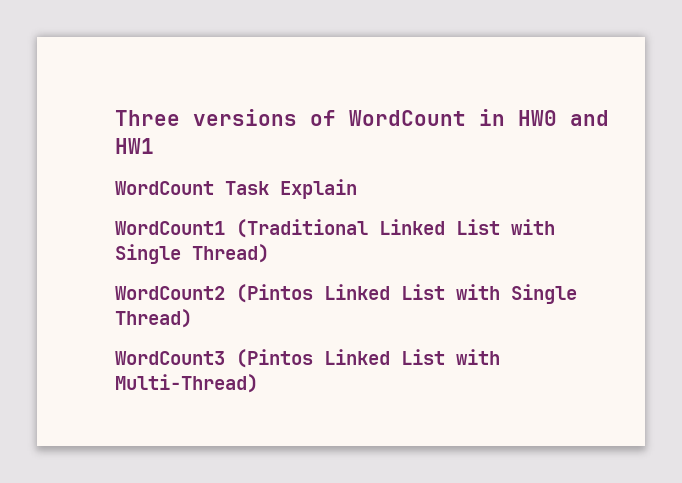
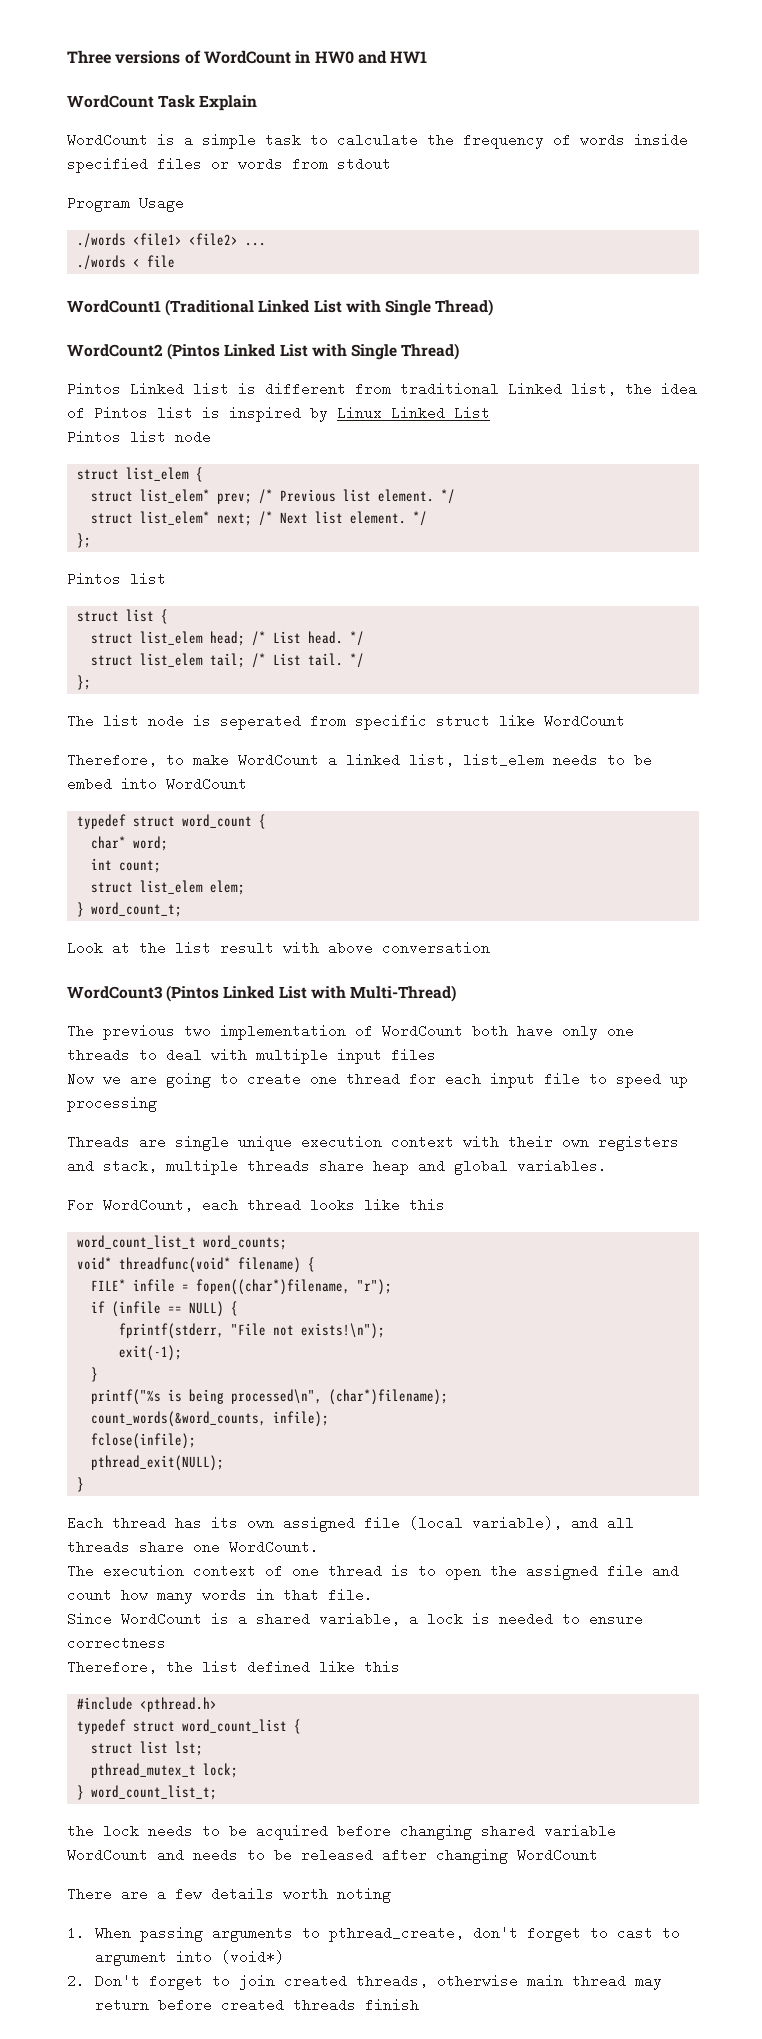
+ WordCount is a simple task to calculate the frequency of words inside specified files or words from stdout
+ Program Usage
+ ./words <file1> <file2> ...
+ ./words < file
+ Pintos Linked list is different from traditional Linked list, the idea of Pintos list is inspired by Linux Linked List
+ Pintos list node
+ struct list_elem {
+ struct list_elem* prev; /* Previous list element. */
+ struct list_elem* next; /* Next list element. */
+ };
+ Pintos list
+ struct list {
+ struct list_elem head; /* List head. */
+ struct list_elem tail; /* List tail. */
+ };
+ The list node is seperated from specific struct like WordCount
+ Therefore, to make WordCount a linked list, list_elem needs to be embed into WordCount
+ typedef struct word_count {
+ char* word;
+ int count;
+ struct list_elem elem;
+ } word_count_t;
+ Look at the list result with above conversation
+ The previous two implementation of WordCount both have only one threads to deal with multiple input files
+ Now we are going to create one thread for each input file to speed up processing
+ Threads are single unique execution context with their own registers and stack, multiple threads share heap and global variables.
+ For WordCount, each thread looks like this
+ word_count_list_t word_counts;
+ void* threadfunc(void* filename) {
+ FILE* infile = fopen((char*)filename, "r");
+ if (infile == NULL) {
+ fprintf(stderr, "File not exists!\n");
+ exit(-1);
+ }
+ printf("%s is being processed\n", (char*)filename);
+ count_words(&word_counts, infile);
+ fclose(infile);
+ pthread_exit(NULL);
+ }
+ Each thread has its own assigned file (local variable), and all threads share one WordCount.
+ The execution context of one thread is to open the assigned file and count how many words in that file.
+ Since WordCount is a shared variable, a lock is needed to ensure correctness
+ Therefore, the list defined like this
+ #include <pthread.h>
+ typedef struct word_count_list {
+ struct list lst;
+ pthread_mutex_t lock;
+ } word_count_list_t;
+ the lock needs to be acquired before changing shared variable WordCount and needs to be released after changing WordCount
+ There are a few details worth noting
+ 1. When passing arguments to pthread_create, don't forget to cast to argument into (void*)
+ 2. Don't forget to join created threads, otherwise main thread may return before created threads finish

